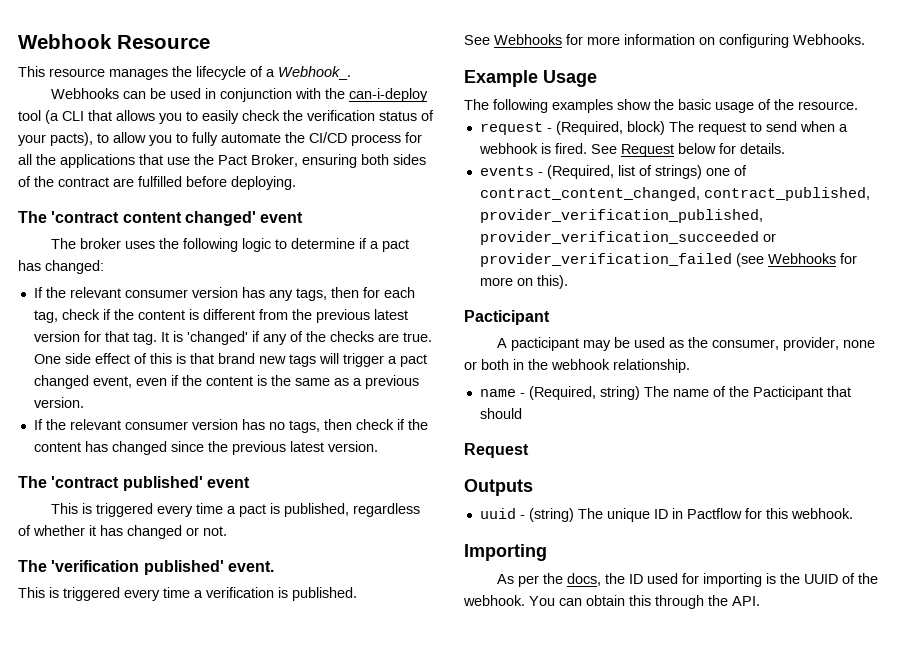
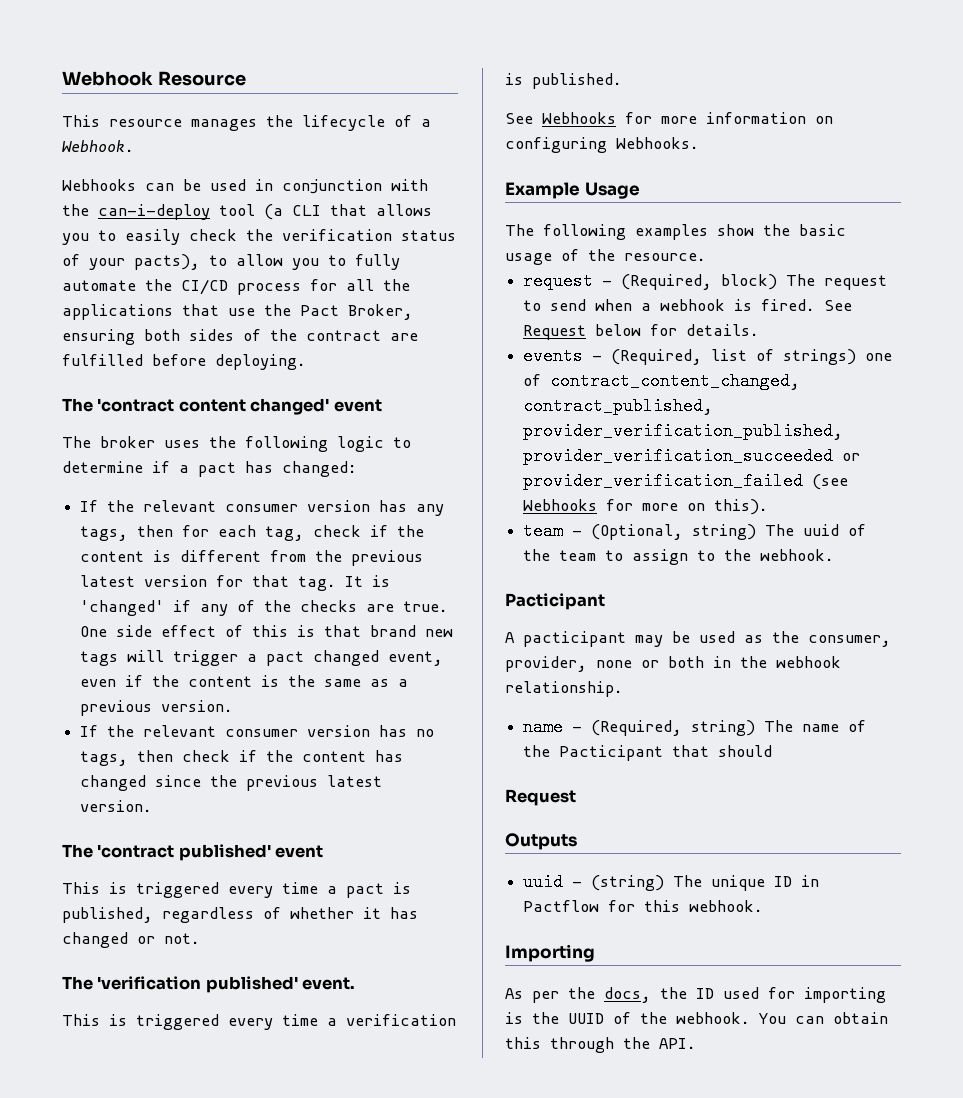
- This resource manages the lifecycle of a Webhook_.
+ This resource manages the lifecycle of a Webhook.
+ team - (Optional, string) The uuid of the team to assign to the webhook.

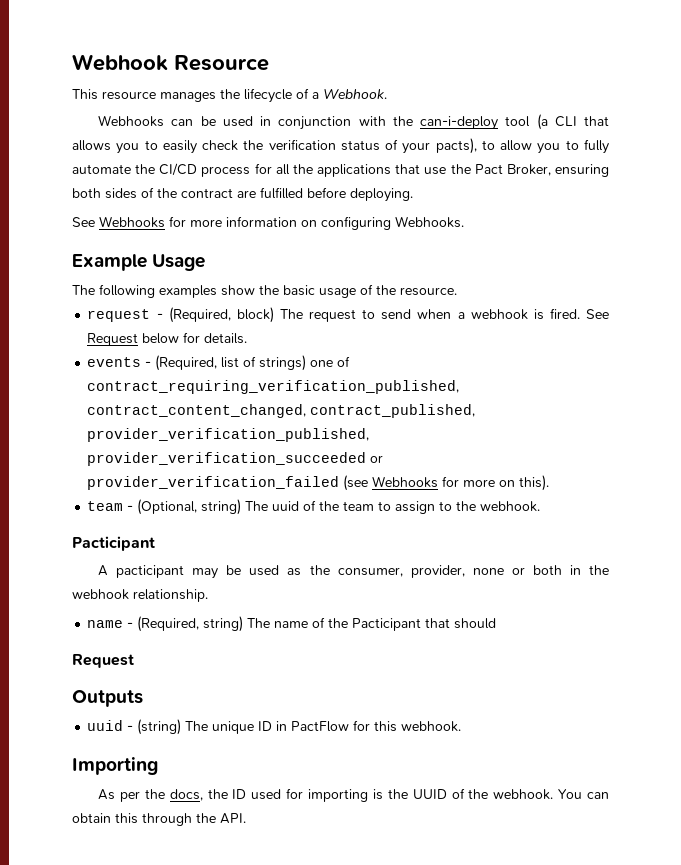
- The 'contract content changed' event
- The broker uses the following logic to determine if a pact has changed:
- If the relevant consumer version has any tags, then for each tag, check if the content is different from the previous latest version for that tag. It is 'changed' if any of the checks are true. One side effect of this is that brand new tags will trigger a pact changed event, even if the content is the same as a previous version.
- If the relevant consumer version has no tags, then check if the content has changed since the previous latest version.
- The 'contract published' event
- This is triggered every time a pact is published, regardless of whether it has changed or not.
- The 'verification published' event.
- This is triggered every time a verification is published.
- events - (Required, list of strings) one of contract_content_changed, contract_published, provider_verification_published, provider_verification_succeeded or provider_verification_failed (see Webhooks for more on this).
+ events - (Required, list of strings) one of contract_requiring_verification_published, contract_content_changed, contract_published, provider_verification_published, provider_verification_succeeded or provider_verification_failed (see Webhooks for more on this).
- uuid - (string) The unique ID in Pactflow for this webhook.
+ uuid - (string) The unique ID in PactFlow for this webhook.

